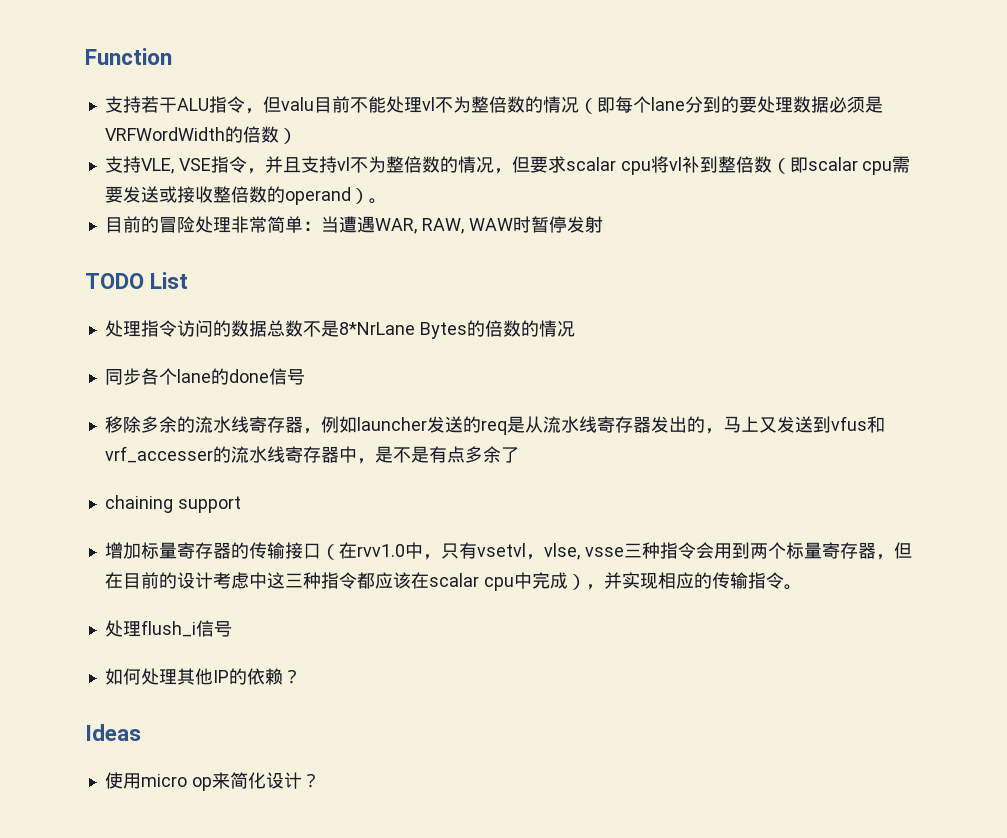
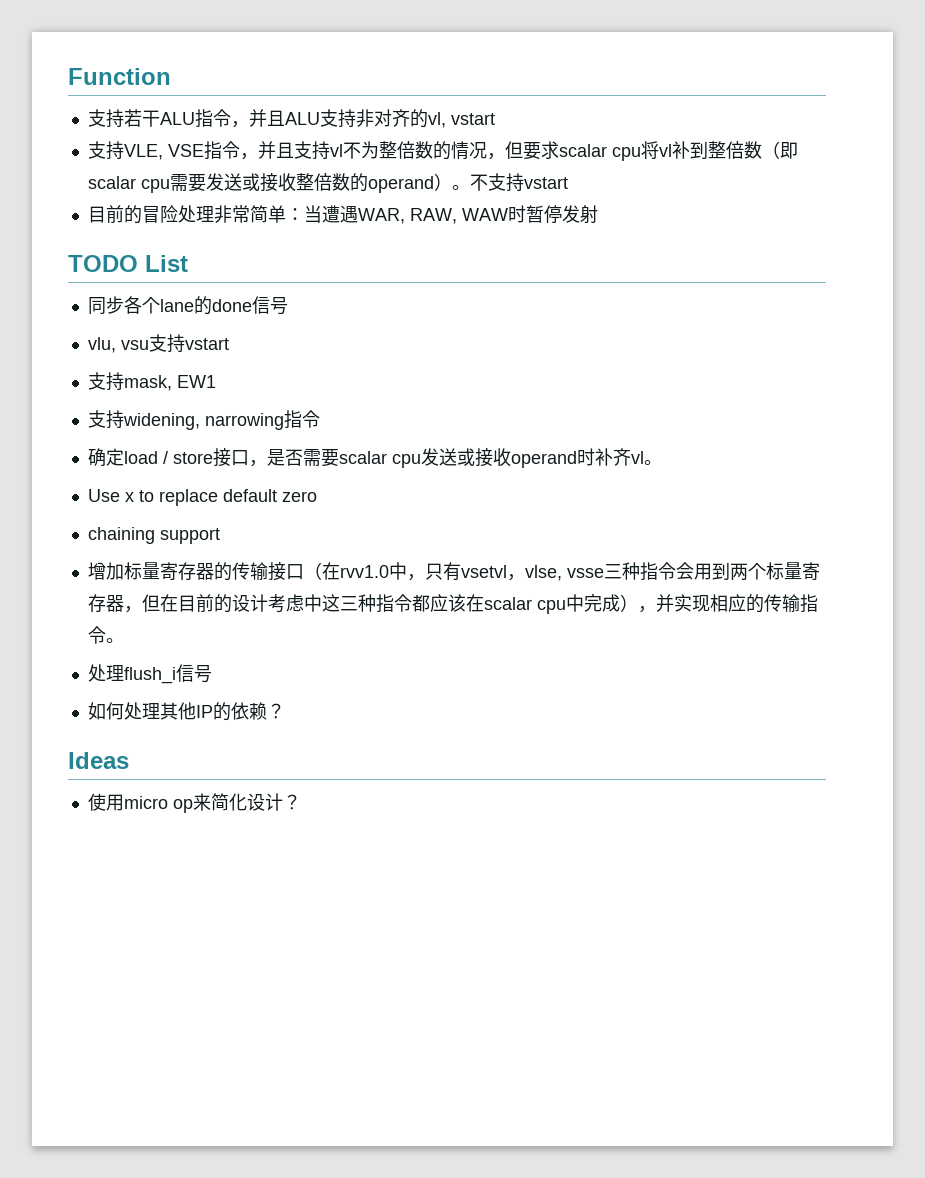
- 支持若干ALU指令，但valu目前不能处理vl不为整倍数的情况（即每个lane分到的要处理数据必须是VRFWordWidth的倍数）
+ 支持若干ALU指令，并且ALU支持非对齐的vl, vstart
+ 不支持vstart
- 处理指令访问的数据总数不是8*NrLane Bytes的倍数的情况
- 移除多余的流水线寄存器，例如launcher发送的req是从流水线寄存器发出的，马上又发送到vfus和vrf_accesser的流水线寄存器中，是不是有点多余了
+ vlu, vsu支持vstart
+ 支持mask, EW1
+ 支持widening, narrowing指令
+ 确定load / store接口，是否需要scalar cpu发送或接收operand时补齐vl。
+ Use x to replace default zero

